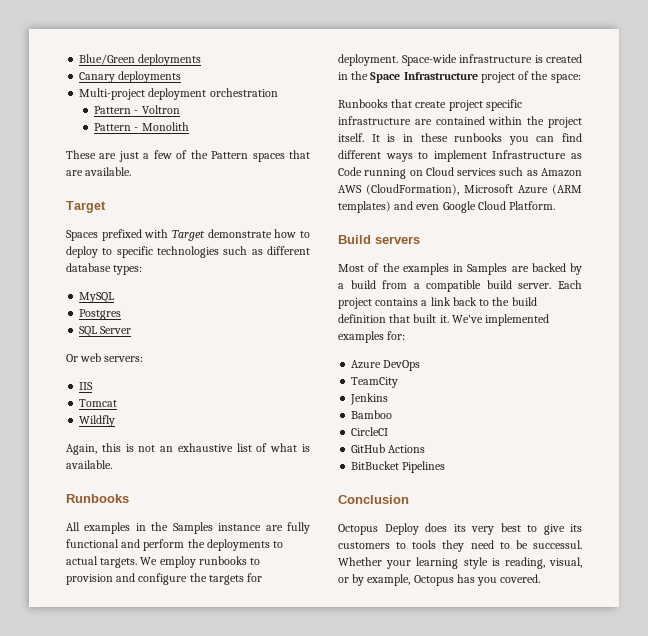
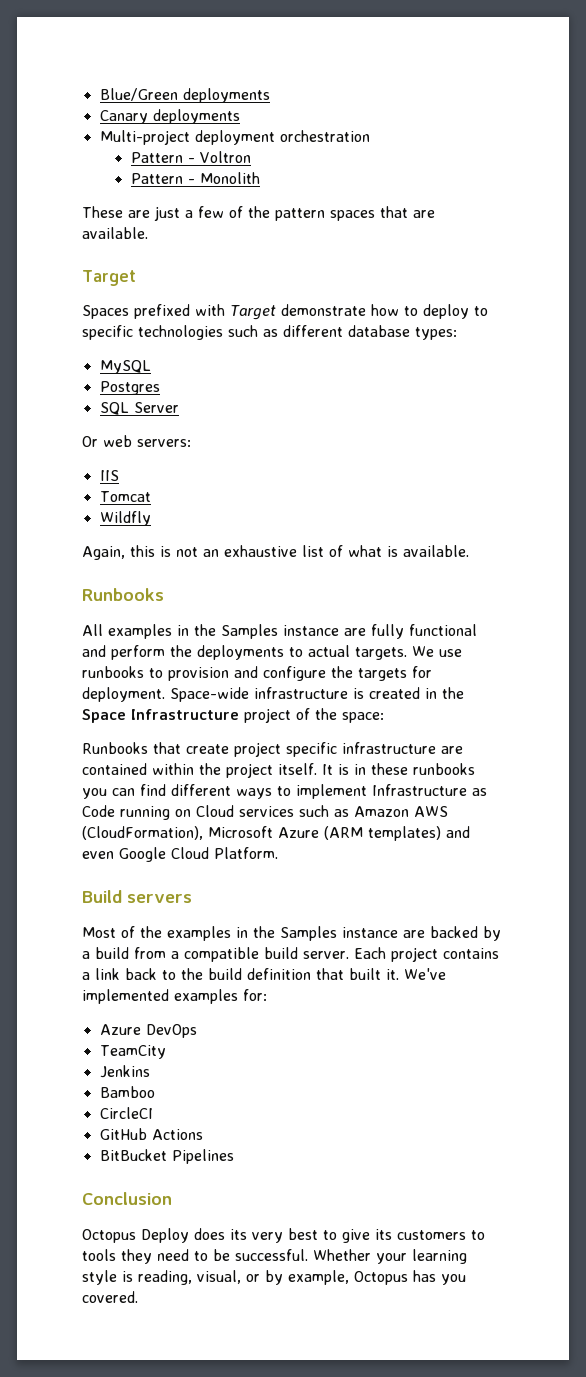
- These are just a few of the Pattern spaces that are available.
+ These are just a few of the pattern spaces that are available.
- We employ runbooks to provision and configure the targets for deployment.
+ We use runbooks to provision and configure the targets for deployment.
- Most of the examples in Samples are backed by a build from a compatible build server.
+ Most of the examples in the Samples instance are backed by a build from a compatible build server.
- Octopus Deploy does its very best to give its customers to tools they need to be successul.
+ Octopus Deploy does its very best to give its customers to tools they need to be successful.

